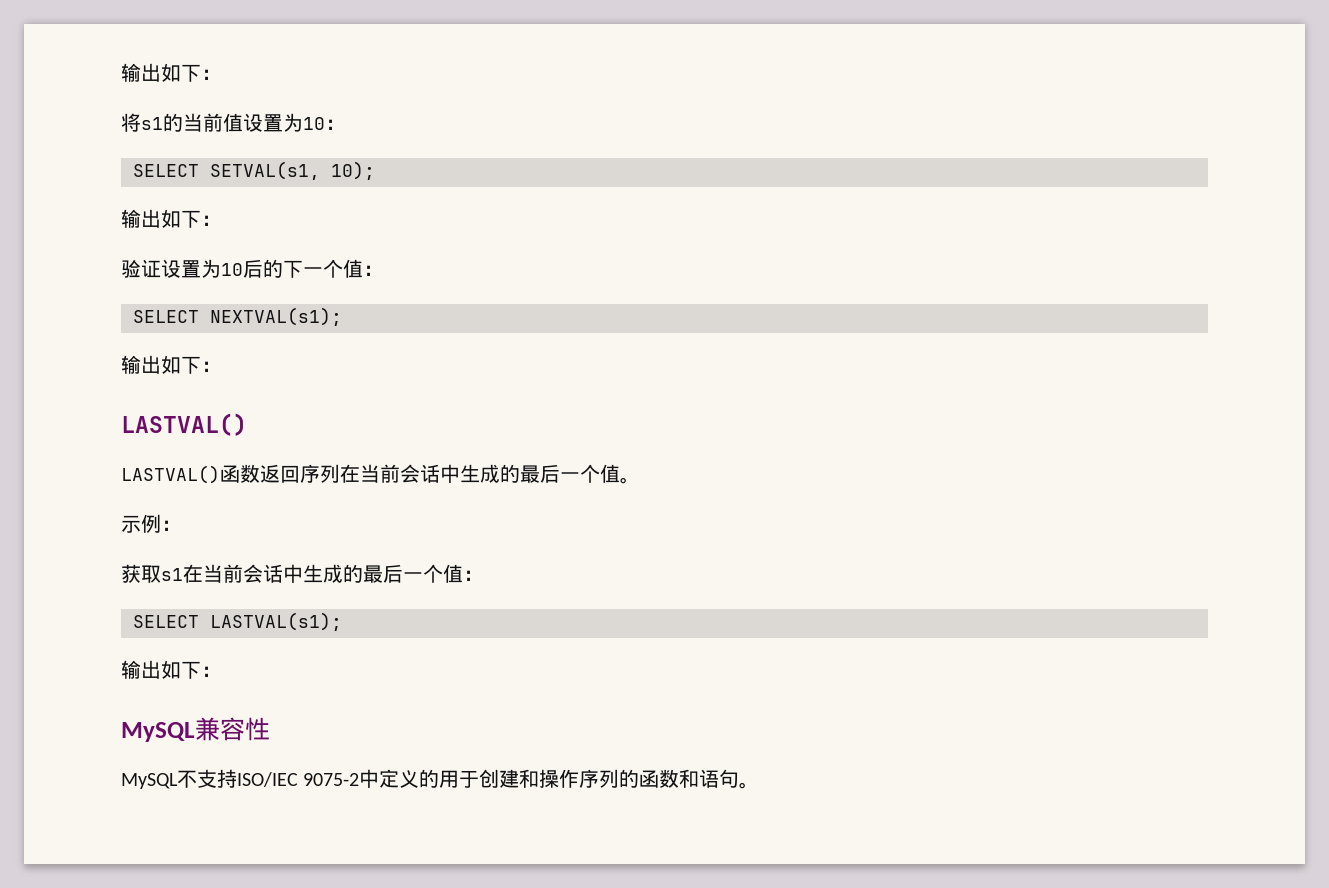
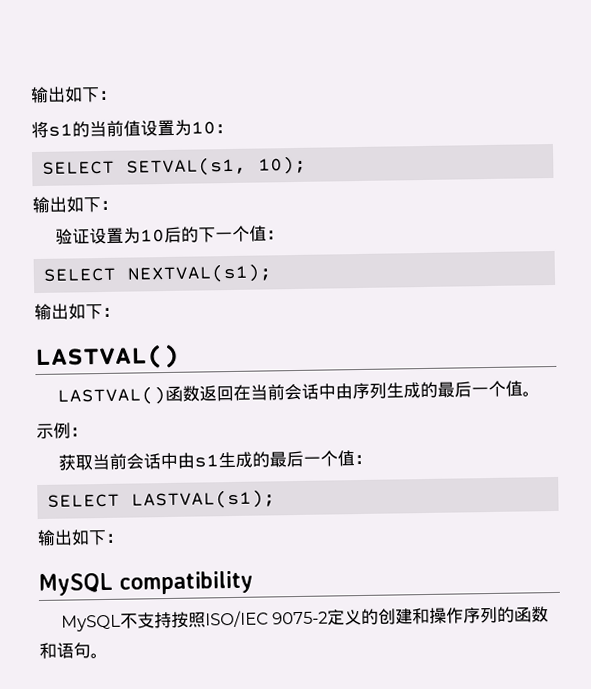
- LASTVAL()函数返回序列在当前会话中生成的最后一个值。
+ LASTVAL()函数返回在当前会话中由序列生成的最后一个值。
- 获取s1在当前会话中生成的最后一个值：
+ 获取当前会话中由s1生成的最后一个值：
- MySQL兼容性
+ MySQL compatibility
- MySQL不支持ISO/IEC 9075-2中定义的用于创建和操作序列的函数和语句。
+ MySQL不支持按照ISO/IEC 9075-2定义的创建和操作序列的函数和语句。

